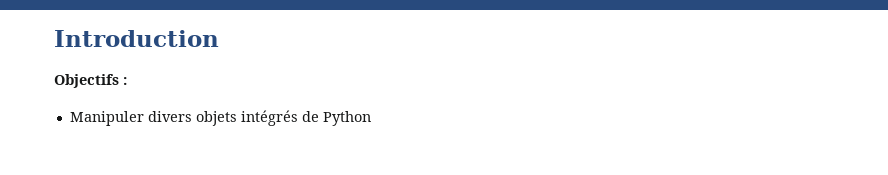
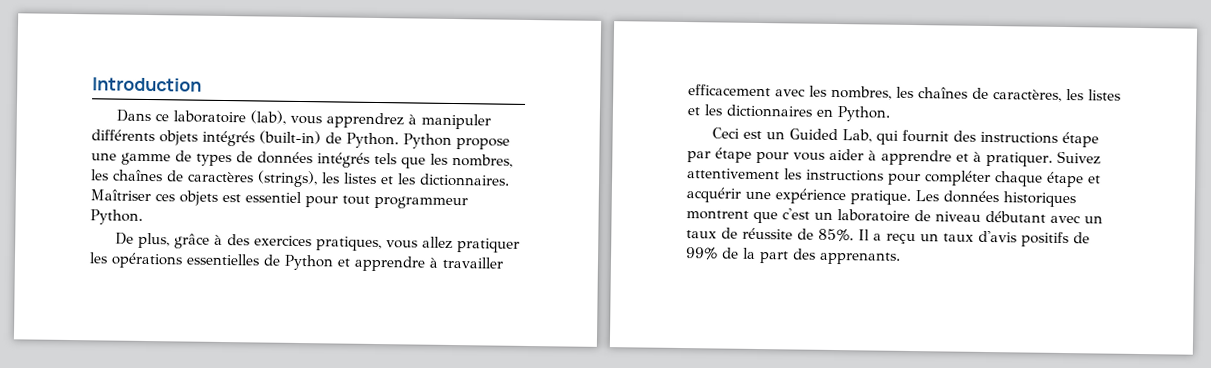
- Objectifs :
- Manipuler divers objets intégrés de Python
+ Dans ce laboratoire (lab), vous apprendrez à manipuler différents objets intégrés (built-in) de Python. Python propose une gamme de types de données intégrés tels que les nombres, les chaînes de caractères (strings), les listes et les dictionnaires. Maîtriser ces objets est essentiel pour tout programmeur Python.
+ De plus, grâce à des exercices pratiques, vous allez pratiquer les opérations essentielles de Python et apprendre à travailler efficacement avec les nombres, les chaînes de caractères, les listes et les dictionnaires en Python.
+ Ceci est un Guided Lab, qui fournit des instructions étape par étape pour vous aider à apprendre et à pratiquer. Suivez attentivement les instructions pour compléter chaque étape et acquérir une expérience pratique. Les données historiques montrent que c'est un laboratoire de niveau débutant avec un taux de réussite de 85%. Il a reçu un taux d'avis positifs de 99% de la part des apprenants.

